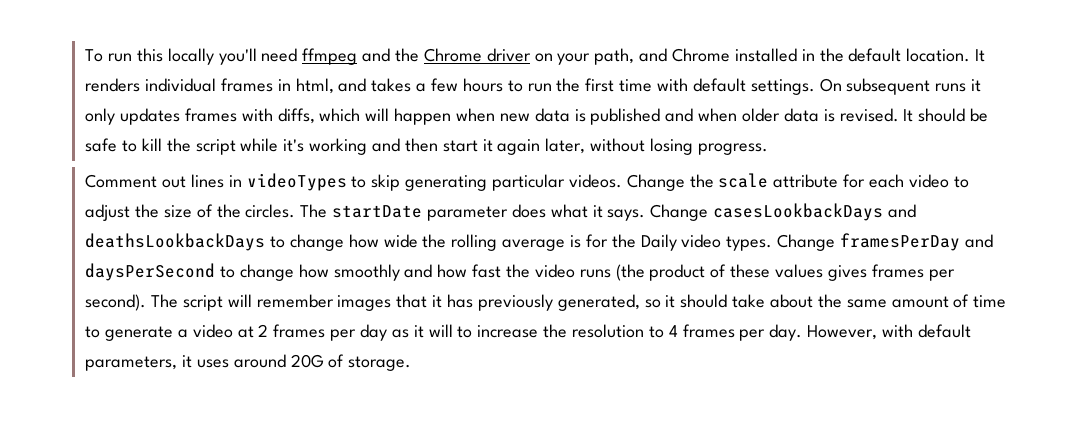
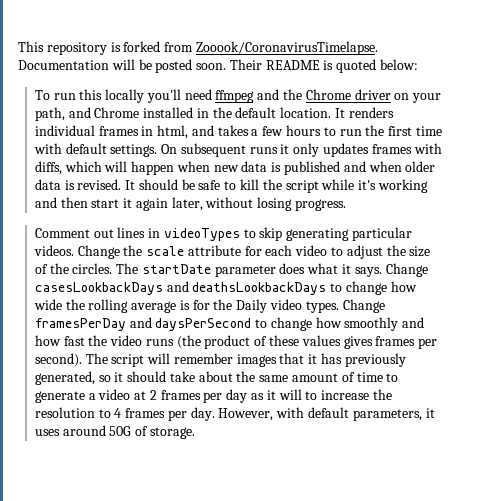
+ This repository is forked from Zooook/CoronavirusTimelapse. Documentation will be posted soon. Their README is quoted below:
- However, with default parameters, it uses around 20G of storage.
+ However, with default parameters, it uses around 50G of storage.

